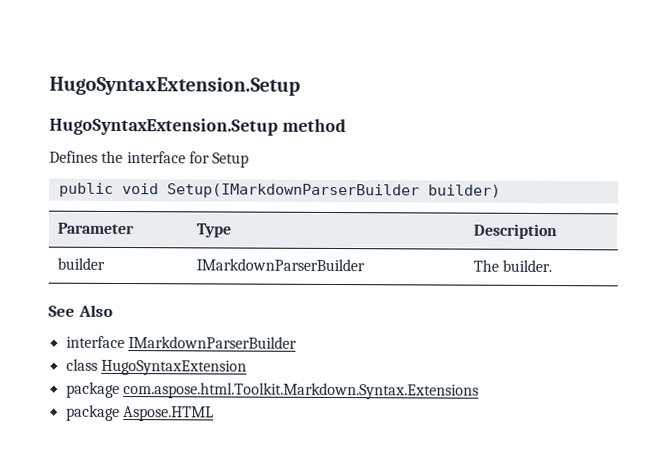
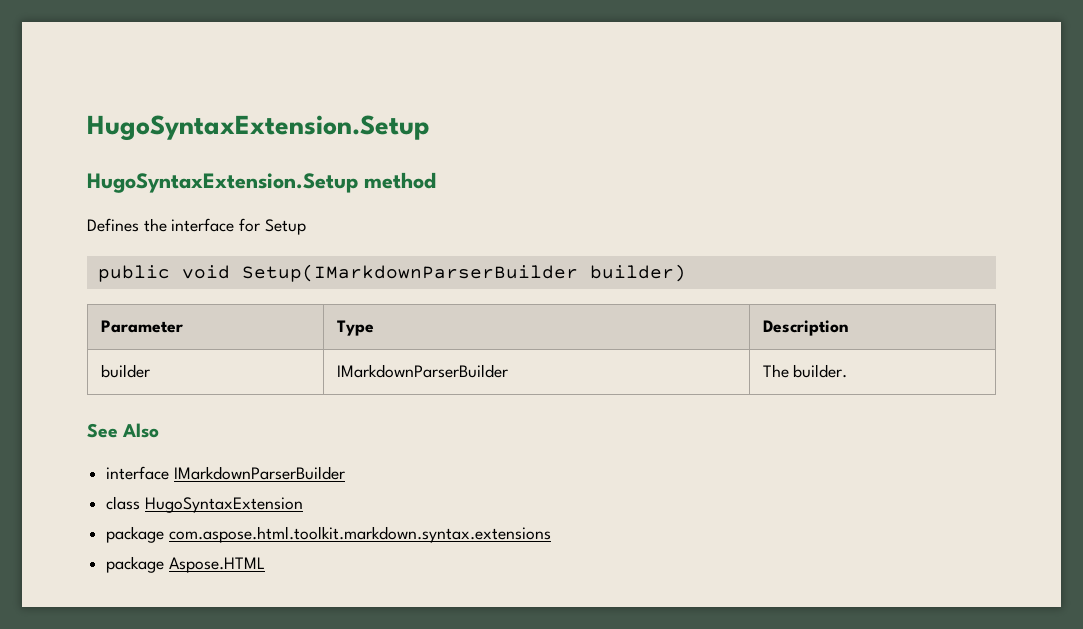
- package com.aspose.html.Toolkit.Markdown.Syntax.Extensions
+ package com.aspose.html.toolkit.markdown.syntax.extensions

